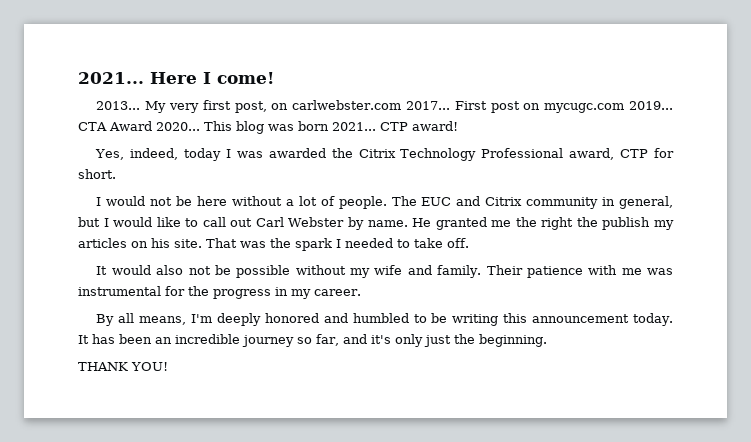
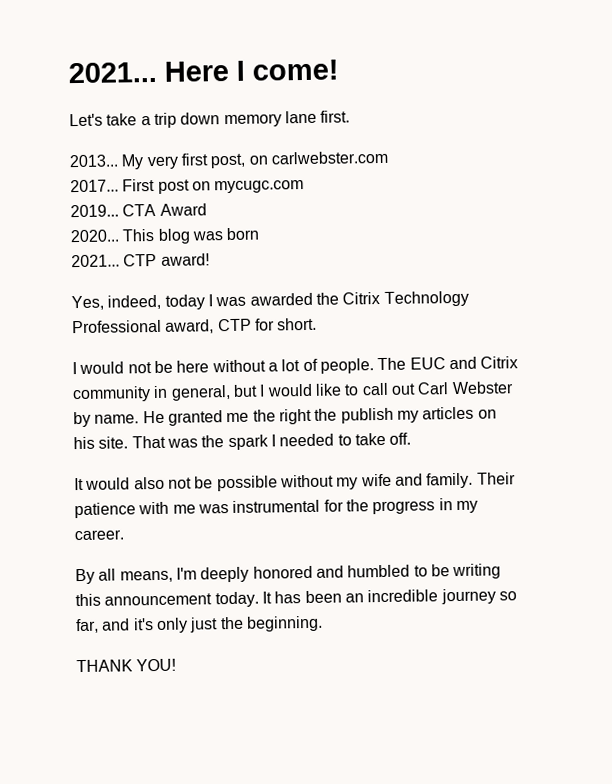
+ Let's take a trip down memory lane first.
- My very first post, on carlwebster.com 2017...
+ My very first post, on carlwebster.com
+ 2017...
- First post on mycugc.com 2019...
+ First post on mycugc.com
+ 2019...
- CTA Award 2020...
+ CTA Award
+ 2020...
- This blog was born 2021...
+ This blog was born
+ 2021...

